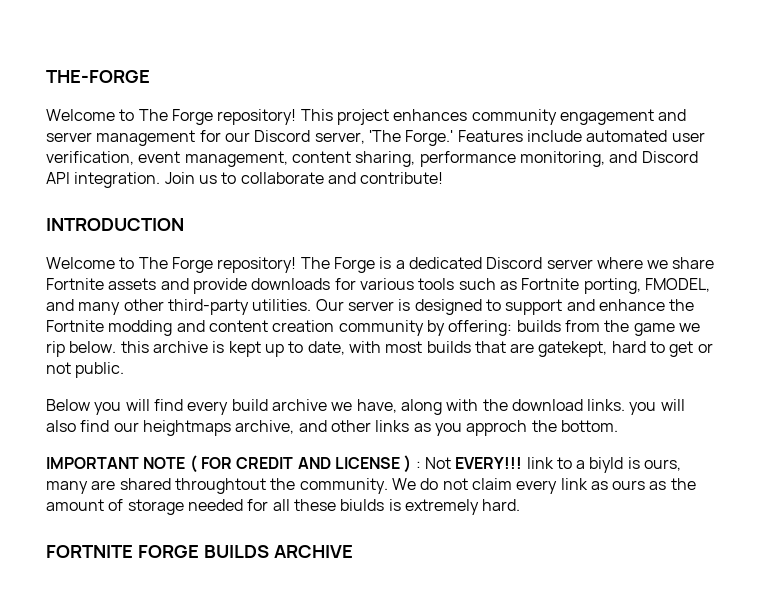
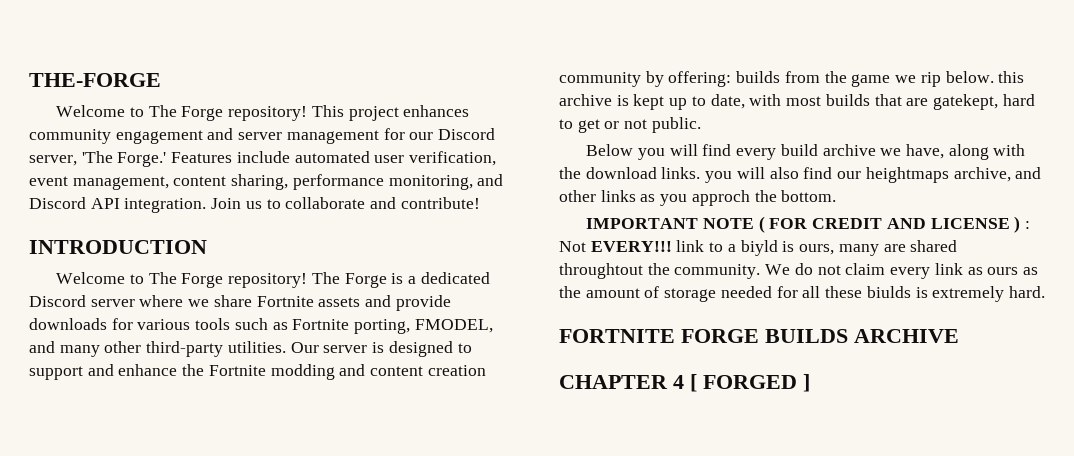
+ CHAPTER 4 [ FORGED ]

